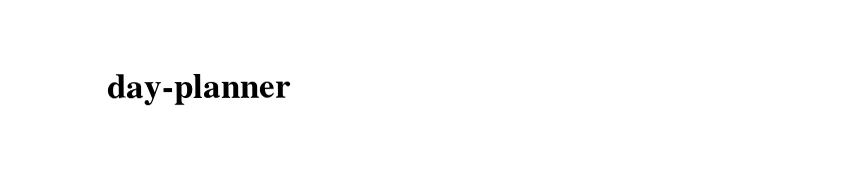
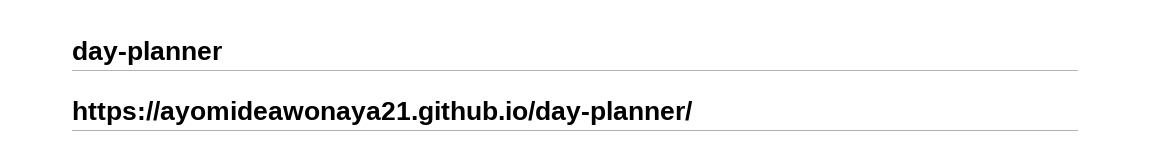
+ https://ayomideawonaya21.github.io/day-planner/

